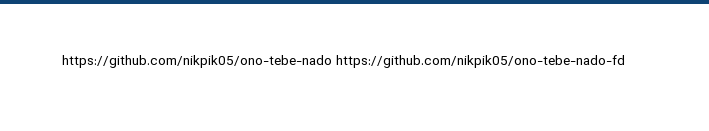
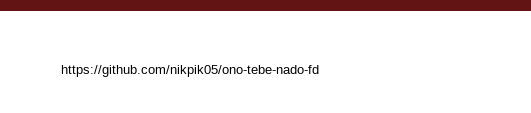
- https://github.com/nikpik05/ono-tebe-nado https://github.com/nikpik05/ono-tebe-nado-fd
+ https://github.com/nikpik05/ono-tebe-nado-fd

